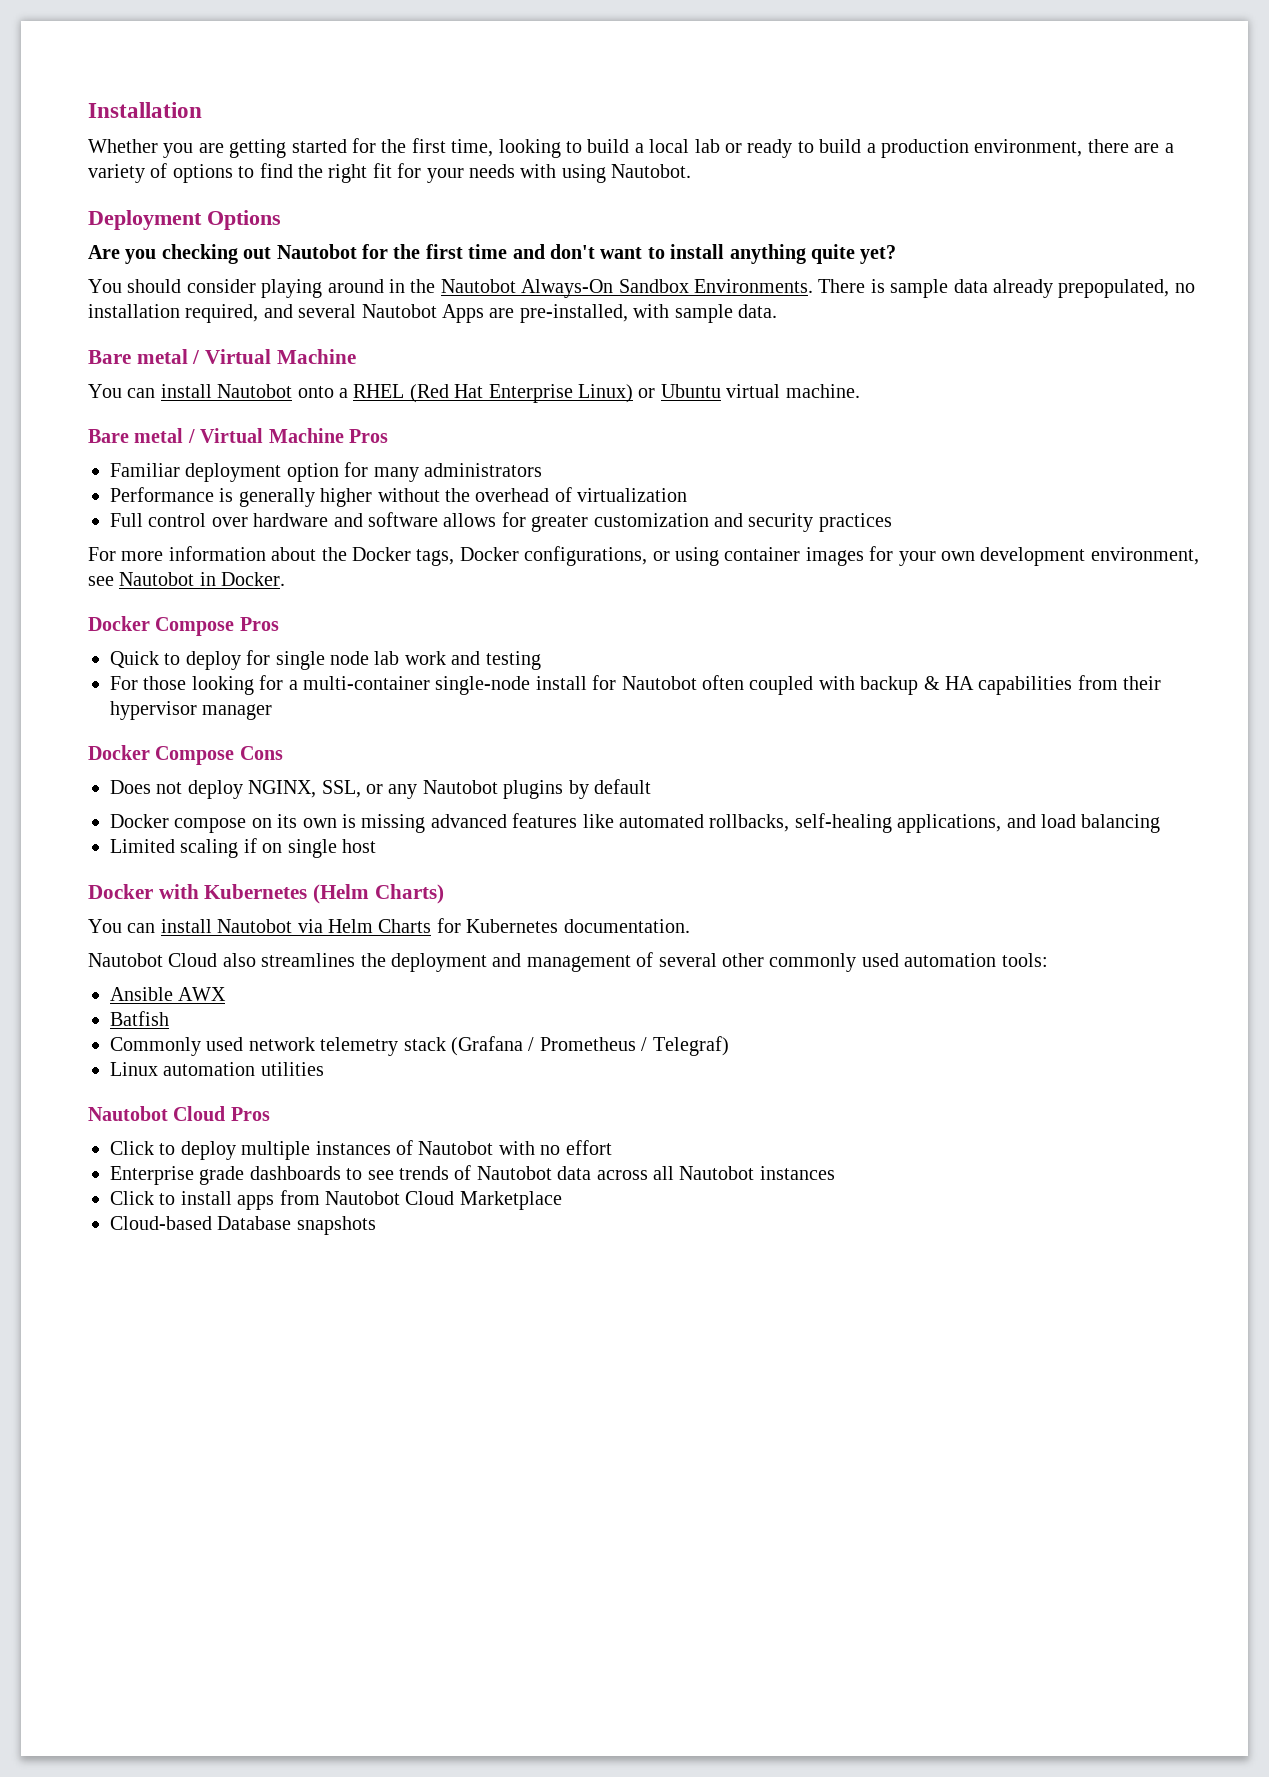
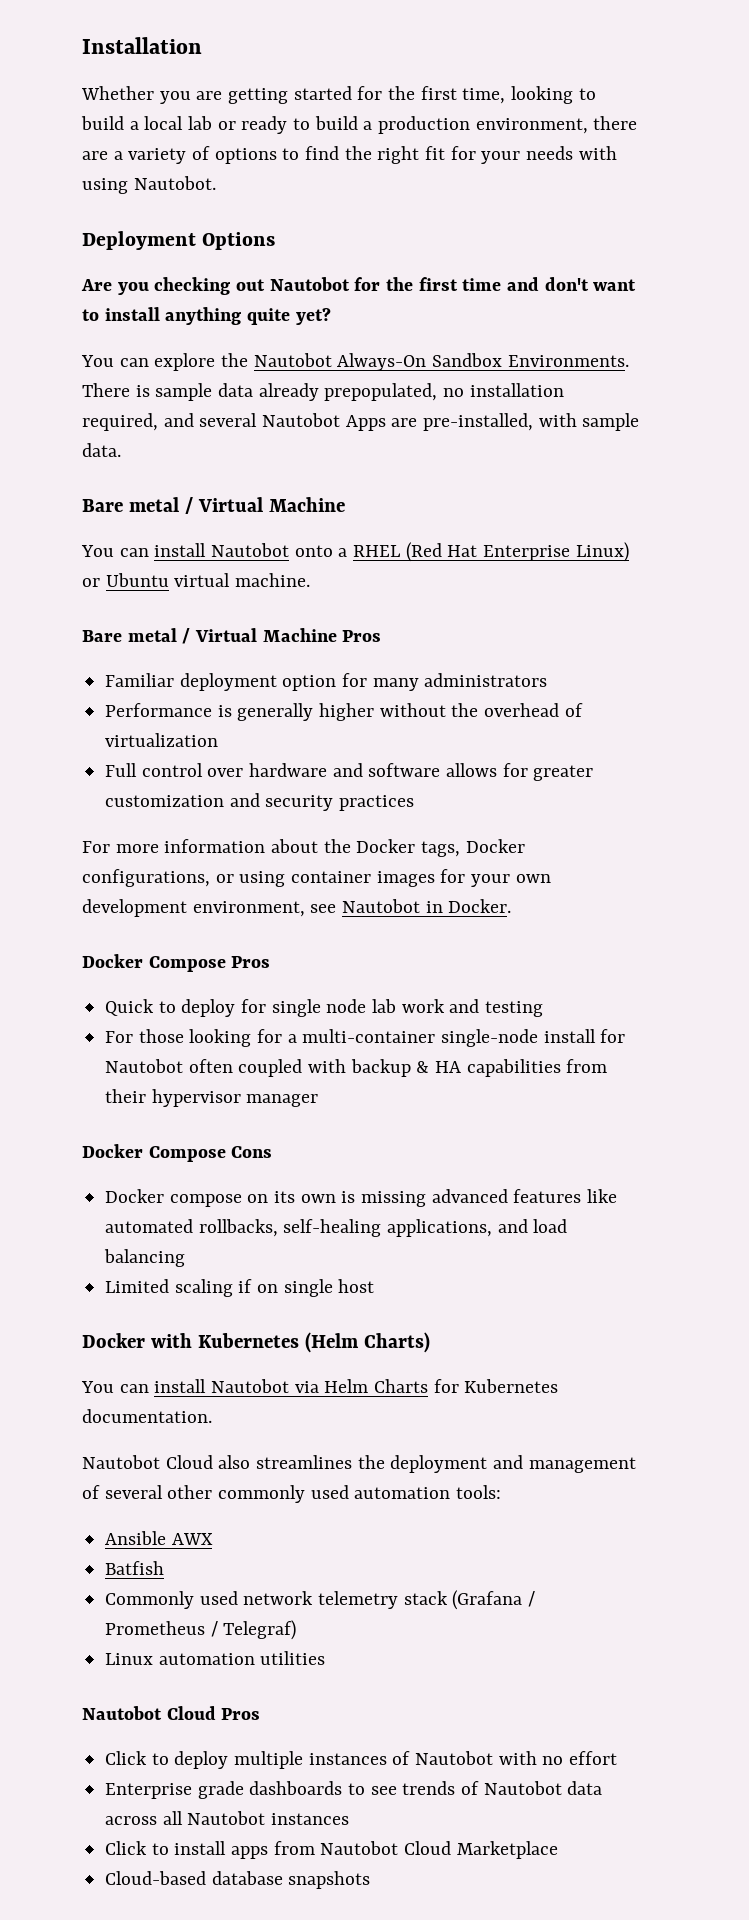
- You should consider playing around in the Nautobot Always-On Sandbox Environments.
+ You can explore the Nautobot Always-On Sandbox Environments.
- Does not deploy NGINX, SSL, or any Nautobot plugins by default
- Cloud-based Database snapshots
+ Cloud-based database snapshots

